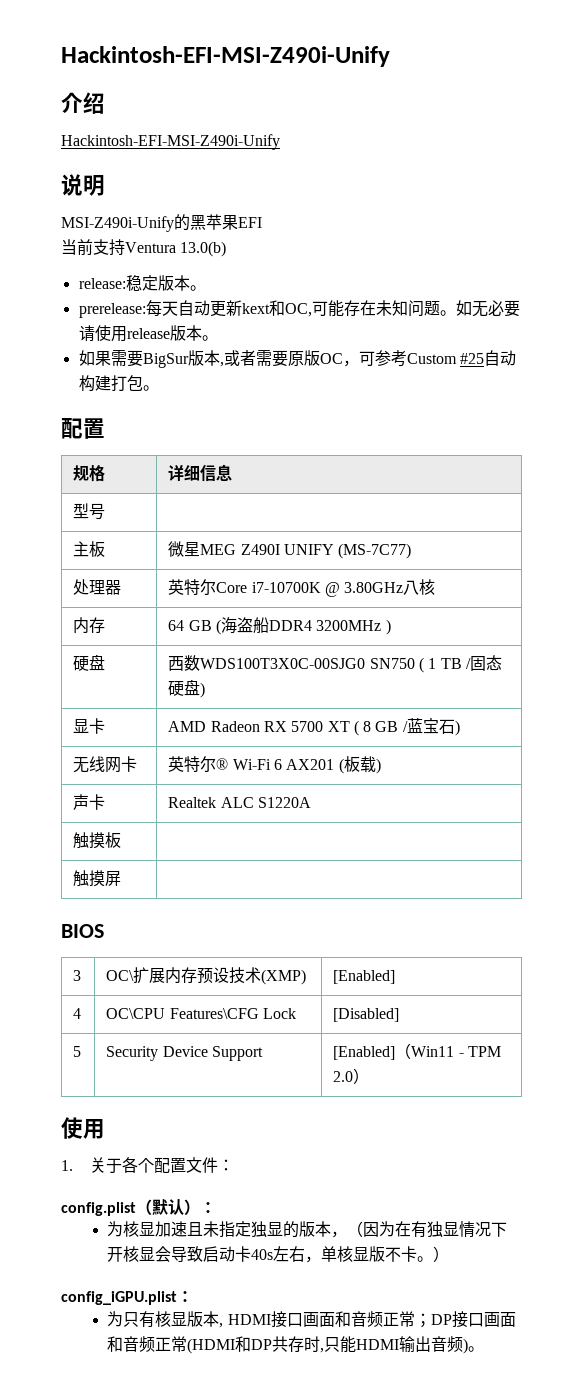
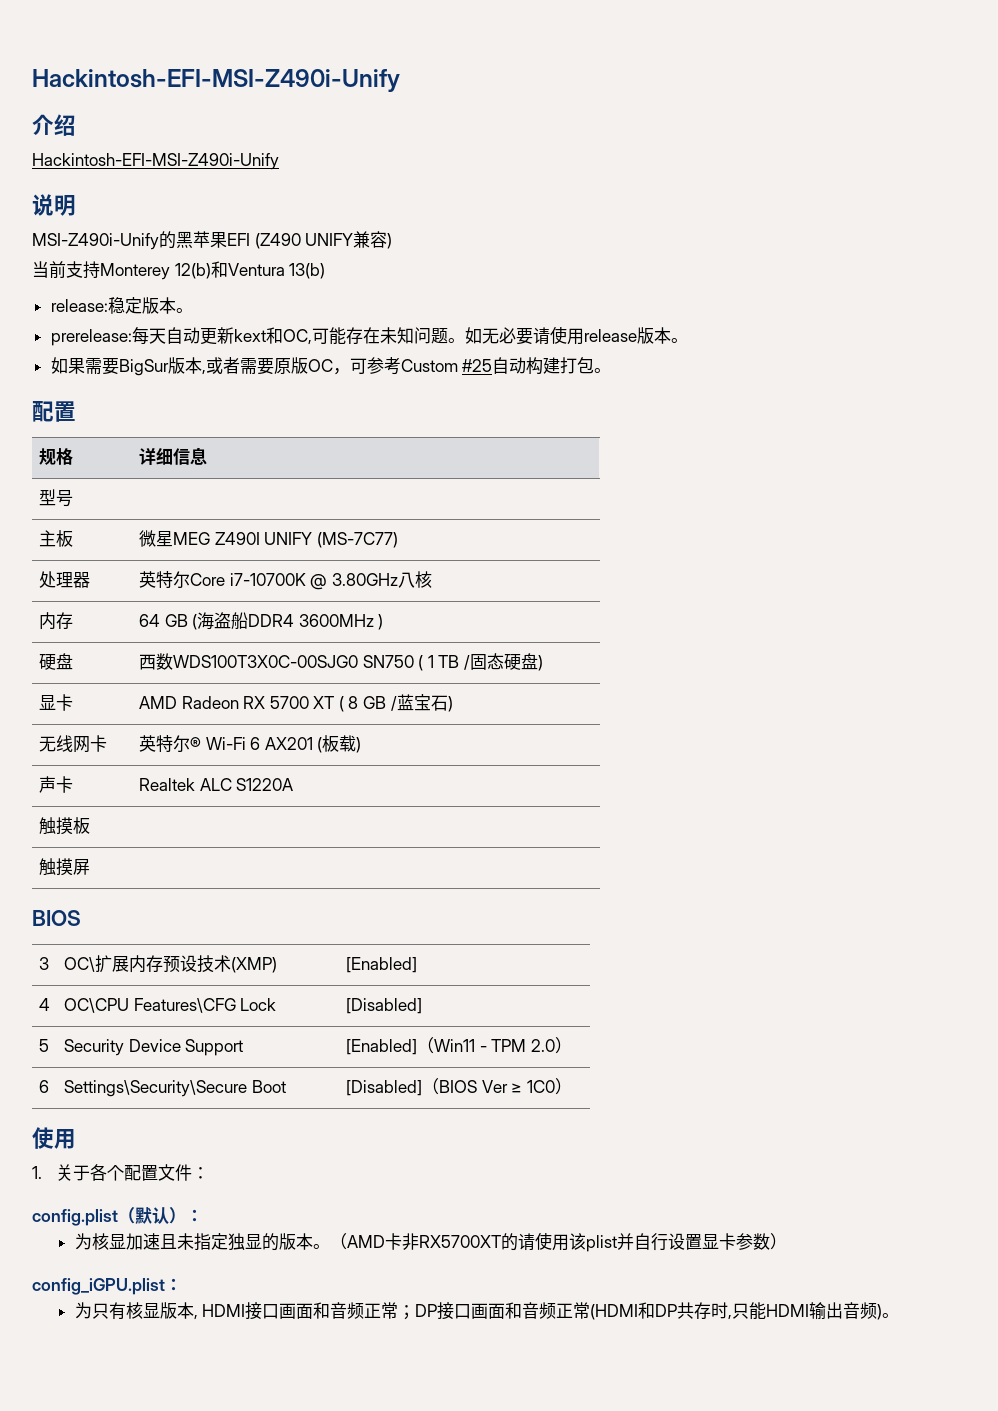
- MSI-Z490i-Unify的黑苹果EFI
- 当前支持Ventura 13.0(b)
+ MSI-Z490i-Unify的黑苹果EFI (Z490 UNIFY兼容)
+ 当前支持Monterey 12(b)和Ventura 13(b)
- 内存 | 64 GB (海盗船DDR4 3200MHz )
+ 内存 | 64 GB (海盗船DDR4 3600MHz )
+ 6 | Settings\Security\Secure Boot | [Disabled]（BIOS Ver ≥ 1C0）
- 为核显加速且未指定独显的版本，（因为在有独显情况下开核显会导致启动卡40s左右，单核显版不卡。）
+ 为核显加速且未指定独显的版本。（AMD卡非RX5700XT的请使用该plist并自行设置显卡参数）

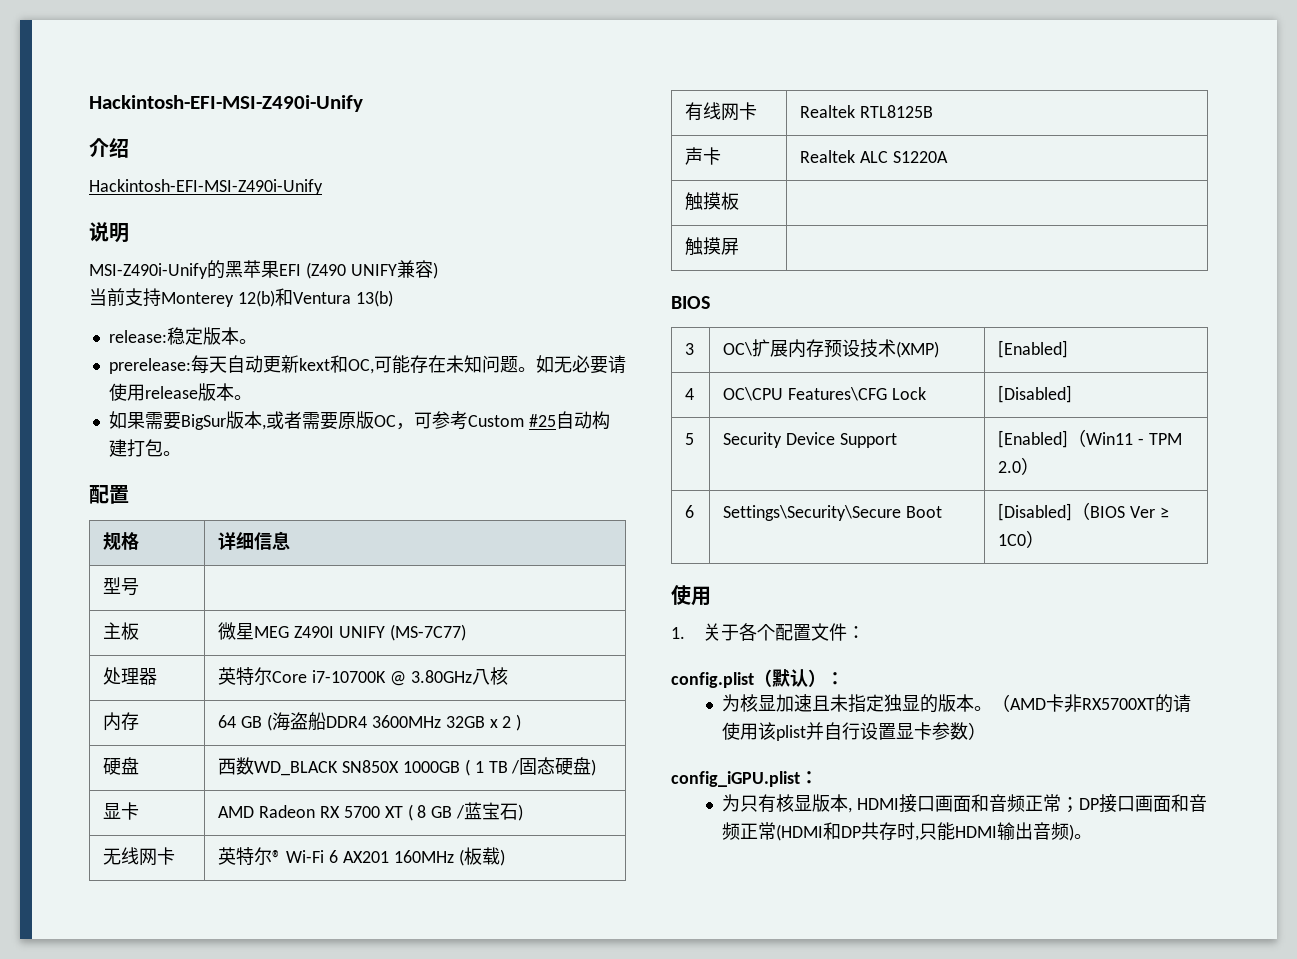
- 内存 | 64 GB (海盗船DDR4 3600MHz )
+ 内存 | 64 GB (海盗船DDR4 3600MHz 32GB x 2 )
- 硬盘 | 西数WDS100T3X0C-00SJG0 SN750 ( 1 TB /固态硬盘)
+ 硬盘 | 西数WD_BLACK SN850X 1000GB ( 1 TB /固态硬盘)
- 无线网卡 | 英特尔® Wi-Fi 6 AX201 (板载)
+ 无线网卡 | 英特尔® Wi-Fi 6 AX201 160MHz (板载)
+ 有线网卡 | Realtek RTL8125B

